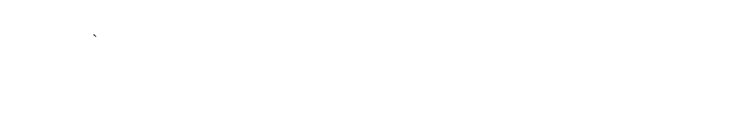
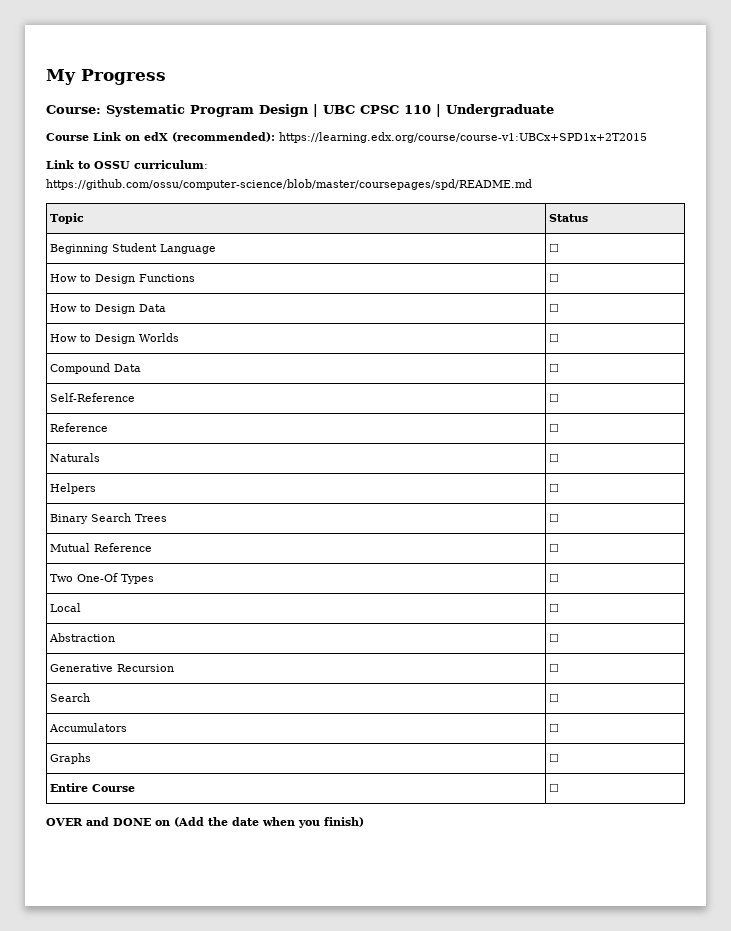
- `
+ My Progress
+ Course: Systematic Program Design | UBC CPSC 110 | Undergraduate
+ Course Link on edX (recommended): https://learning.edx.org/course/course-v1:UBCx+SPD1x+2T2015
+ Link to OSSU curriculum: https://github.com/ossu/computer-science/blob/master/coursepages/spd/README.md
+ Topic | Status
+ Beginning Student Language | ☐
+ How to Design Functions | ☐
+ How to Design Data | ☐
+ How to Design Worlds | ☐
+ Compound Data | ☐
+ Self-Reference | ☐
+ Reference | ☐
+ Naturals | ☐
+ Helpers | ☐
+ Binary Search Trees | ☐
+ Mutual Reference | ☐
+ Two One-Of Types | ☐
+ Local | ☐
+ Abstraction | ☐
+ Generative Recursion | ☐
+ Search | ☐
+ Accumulators | ☐
+ Graphs | ☐
+ Entire Course | ☐
+ OVER and DONE on (Add the date when you finish)

